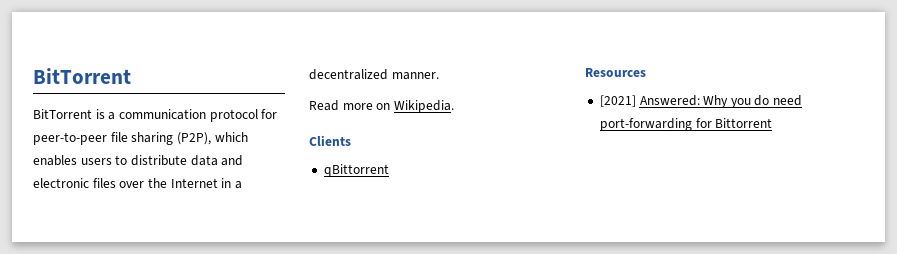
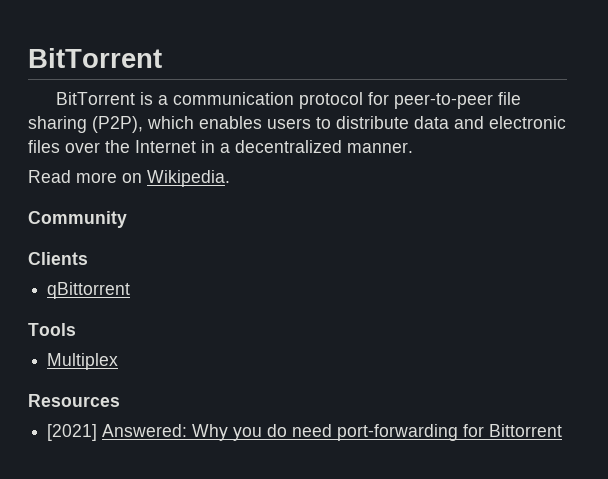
+ Community
+ Tools
+ Multiplex

